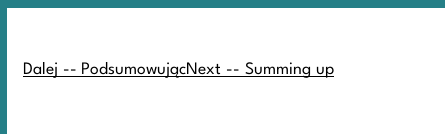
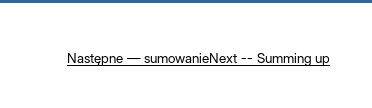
- Dalej -- PodsumowującNext -- Summing up
+ Następne — sumowanieNext -- Summing up

